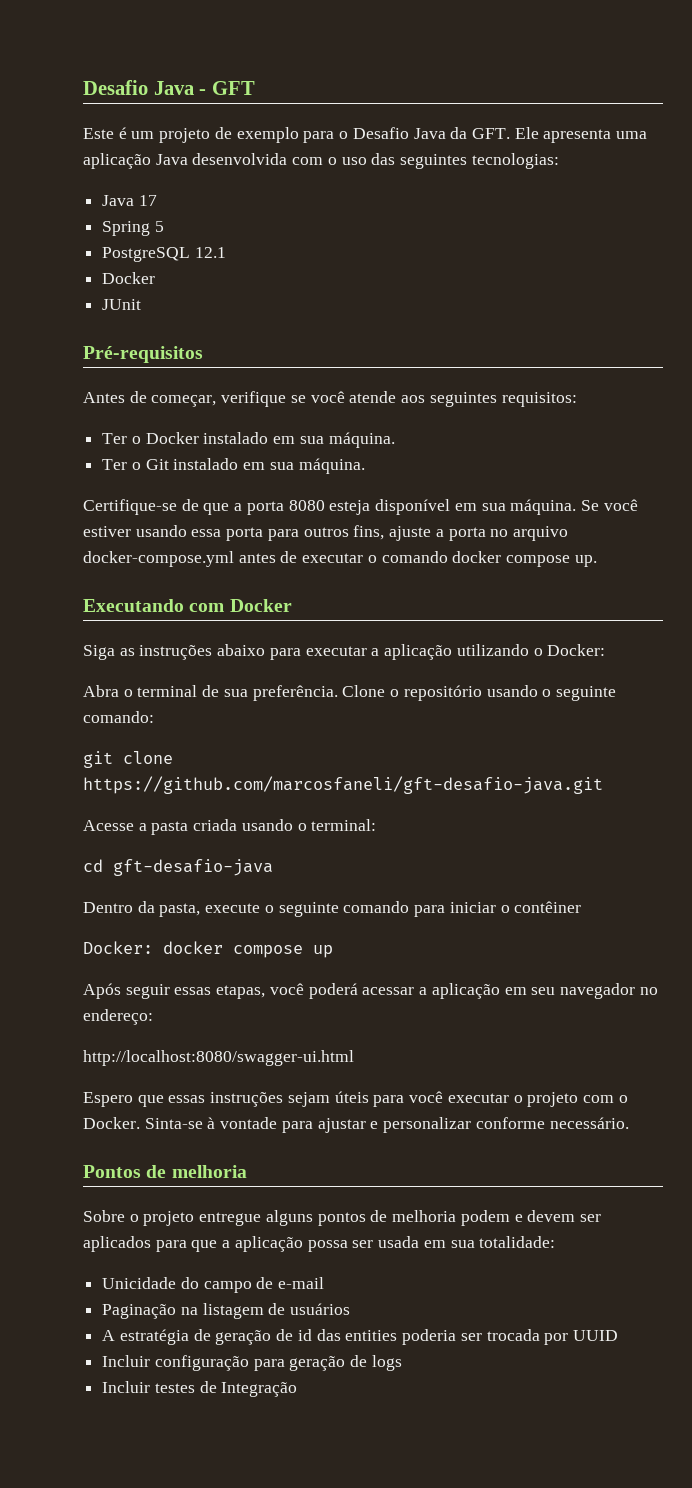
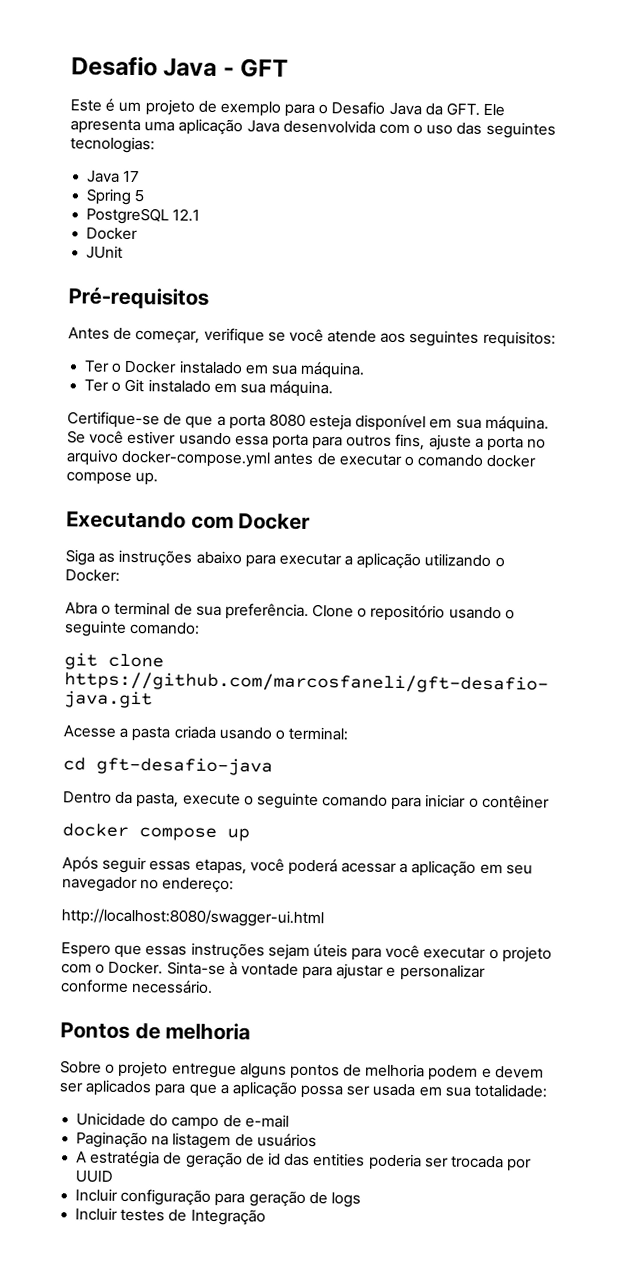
- Docker: docker compose up
+ docker compose up

